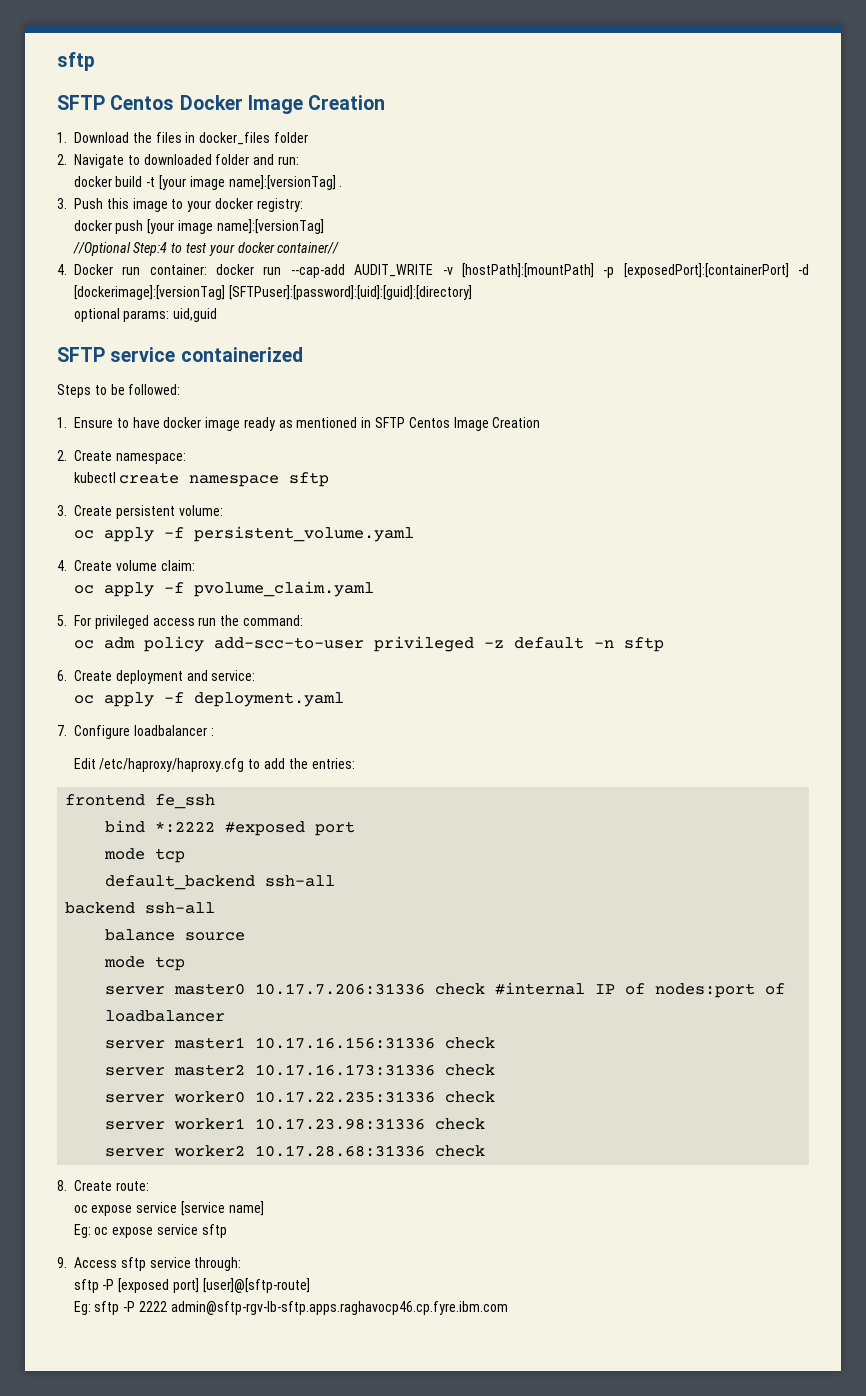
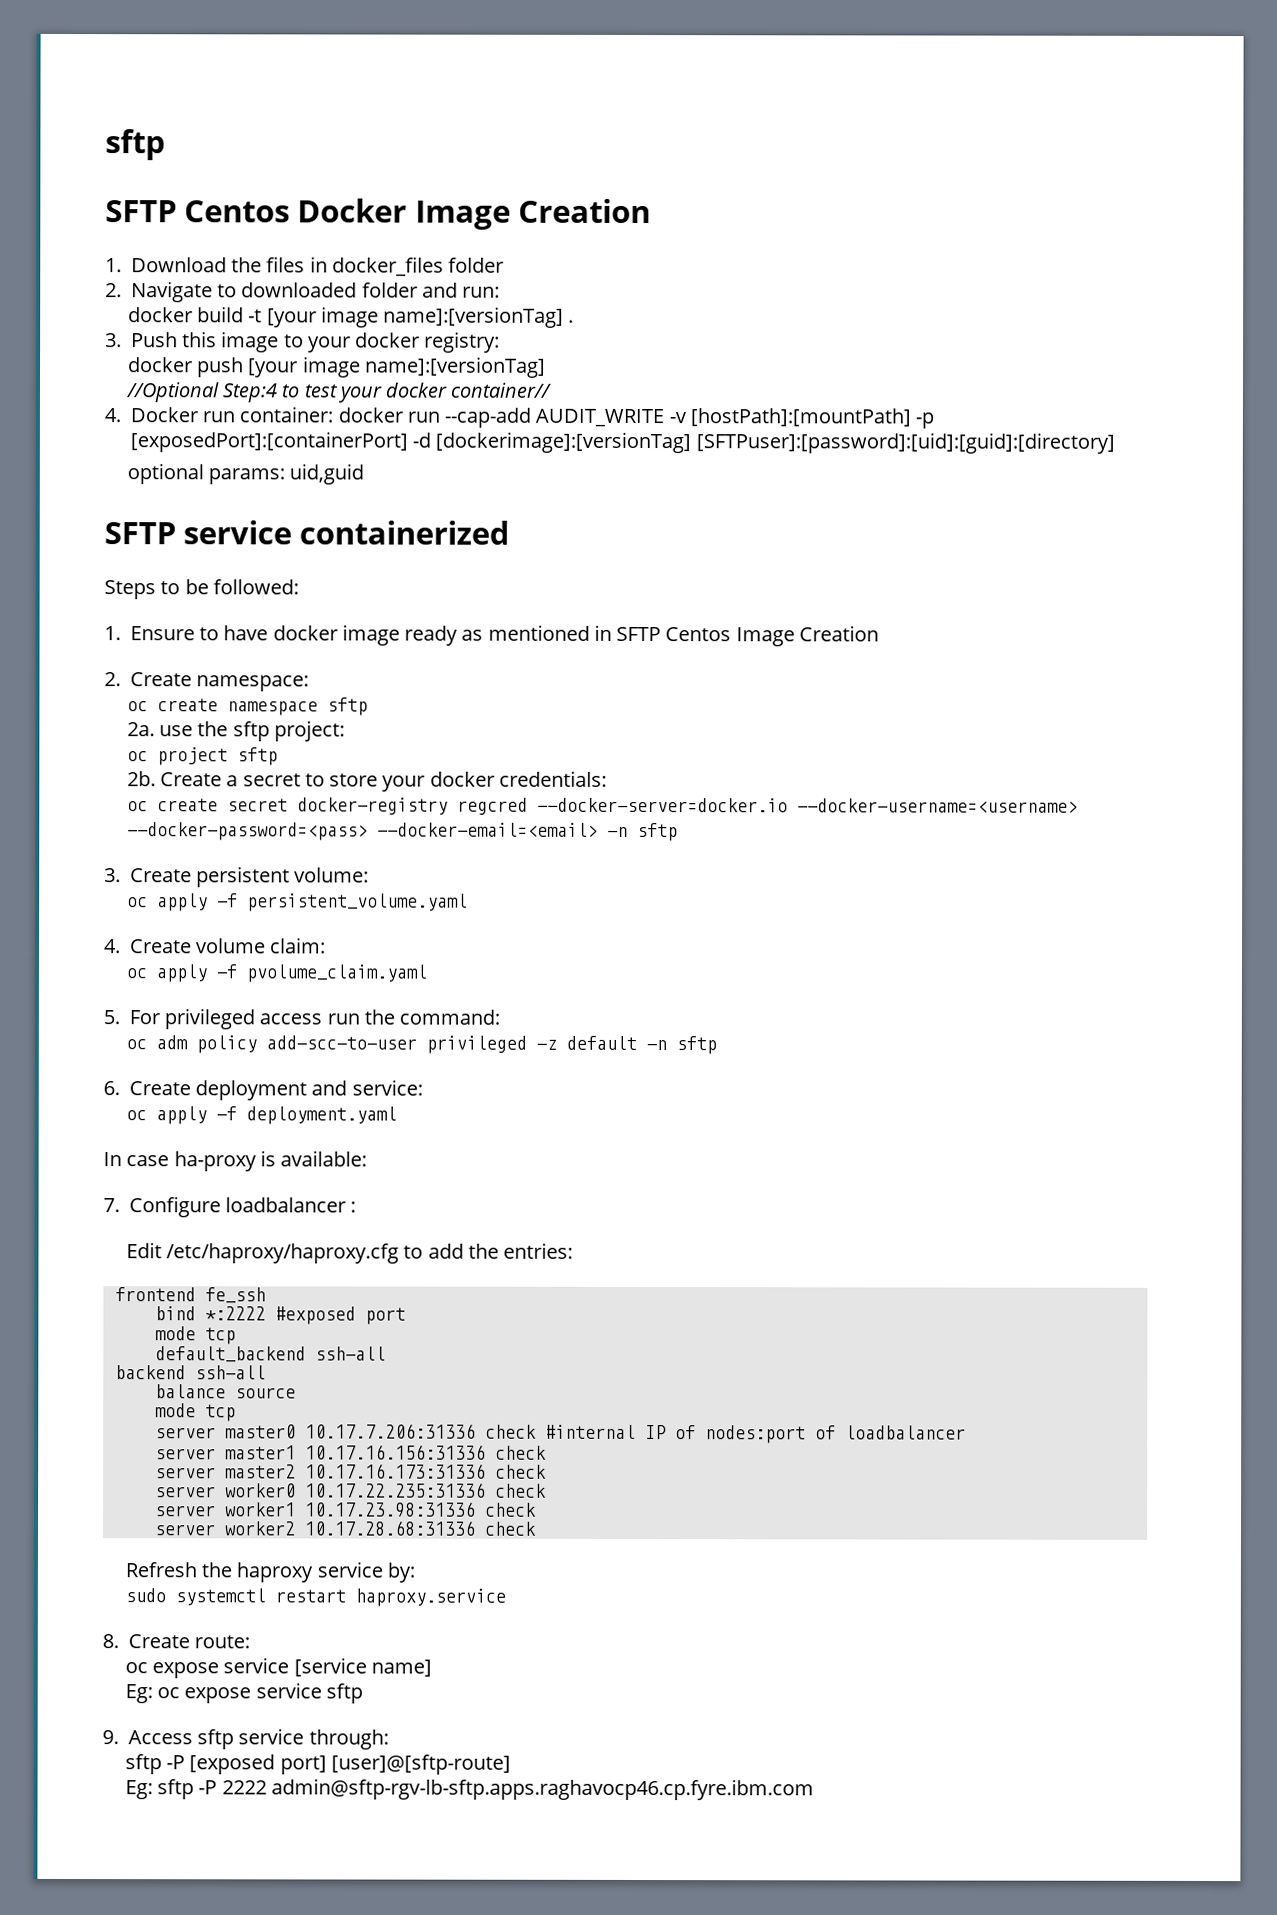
- kubectl create namespace sftp
+ oc create namespace sftp
+ 2a. use the sftp project:
+ oc project sftp
+ 2b. Create a secret to store your docker credentials:
+ oc create secret docker-registry regcred --docker-server=docker.io --docker-username=<username> --docker-password=<pass> --docker-email=<email> -n sftp
+ In case ha-proxy is available:
+ Refresh the haproxy service by:
+ sudo systemctl restart haproxy.service

